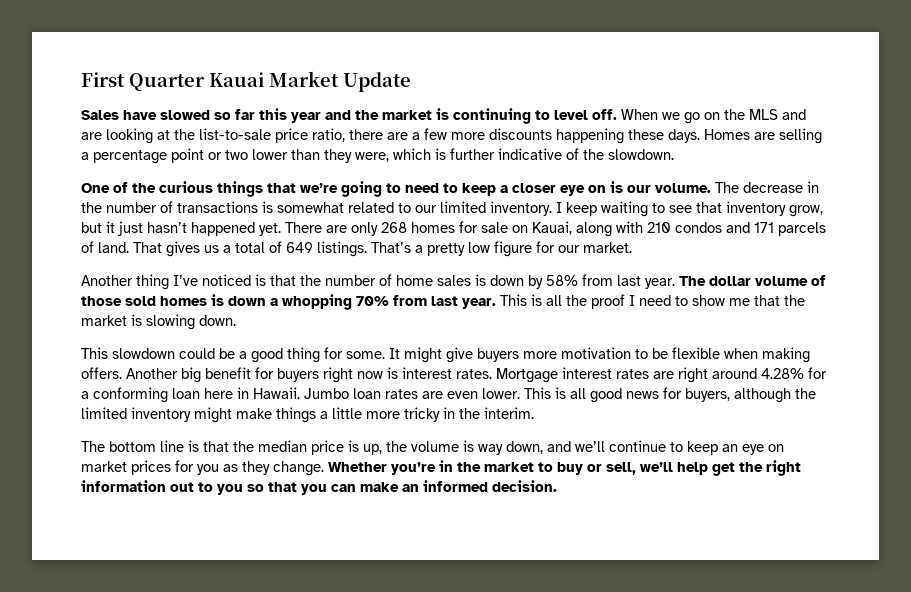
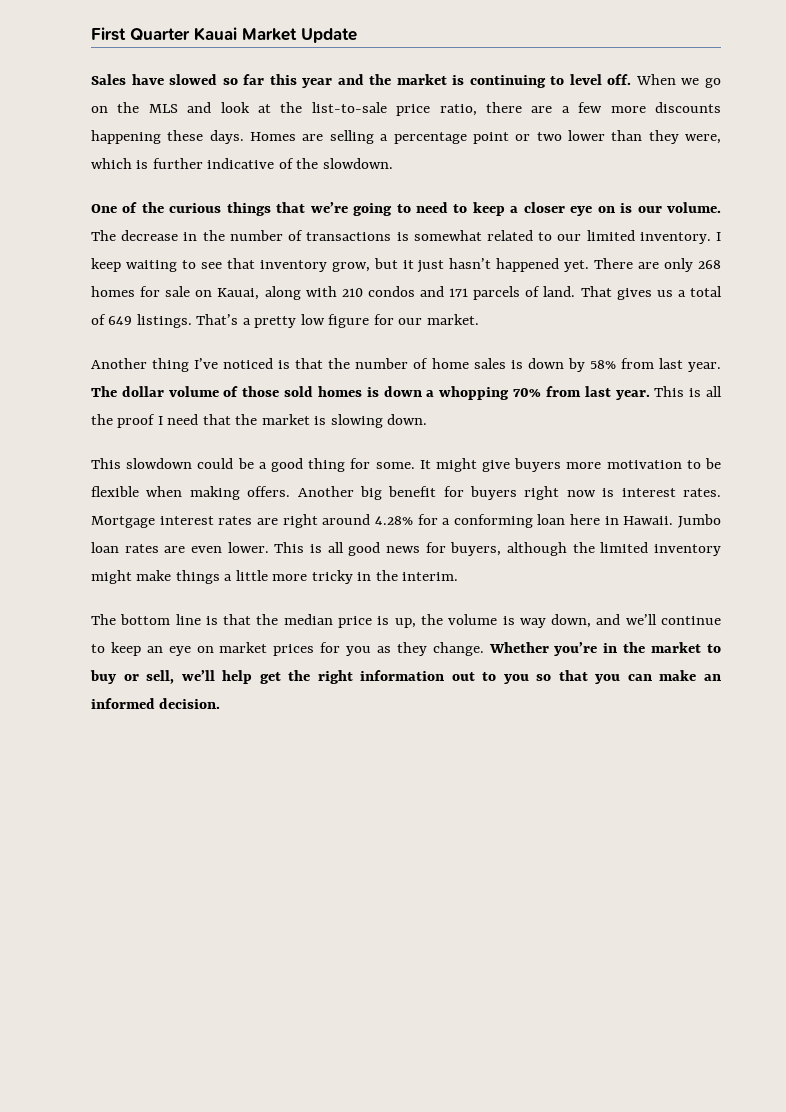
- When we go on the MLS and are looking at the list-to-sale price ratio, there are a few more discounts happening these days.
+ When we go on the MLS and look at the list-to-sale price ratio, there are a few more discounts happening these days.
- This is all the proof I need to show me that the market is slowing down.
+ This is all the proof I need that the market is slowing down.

